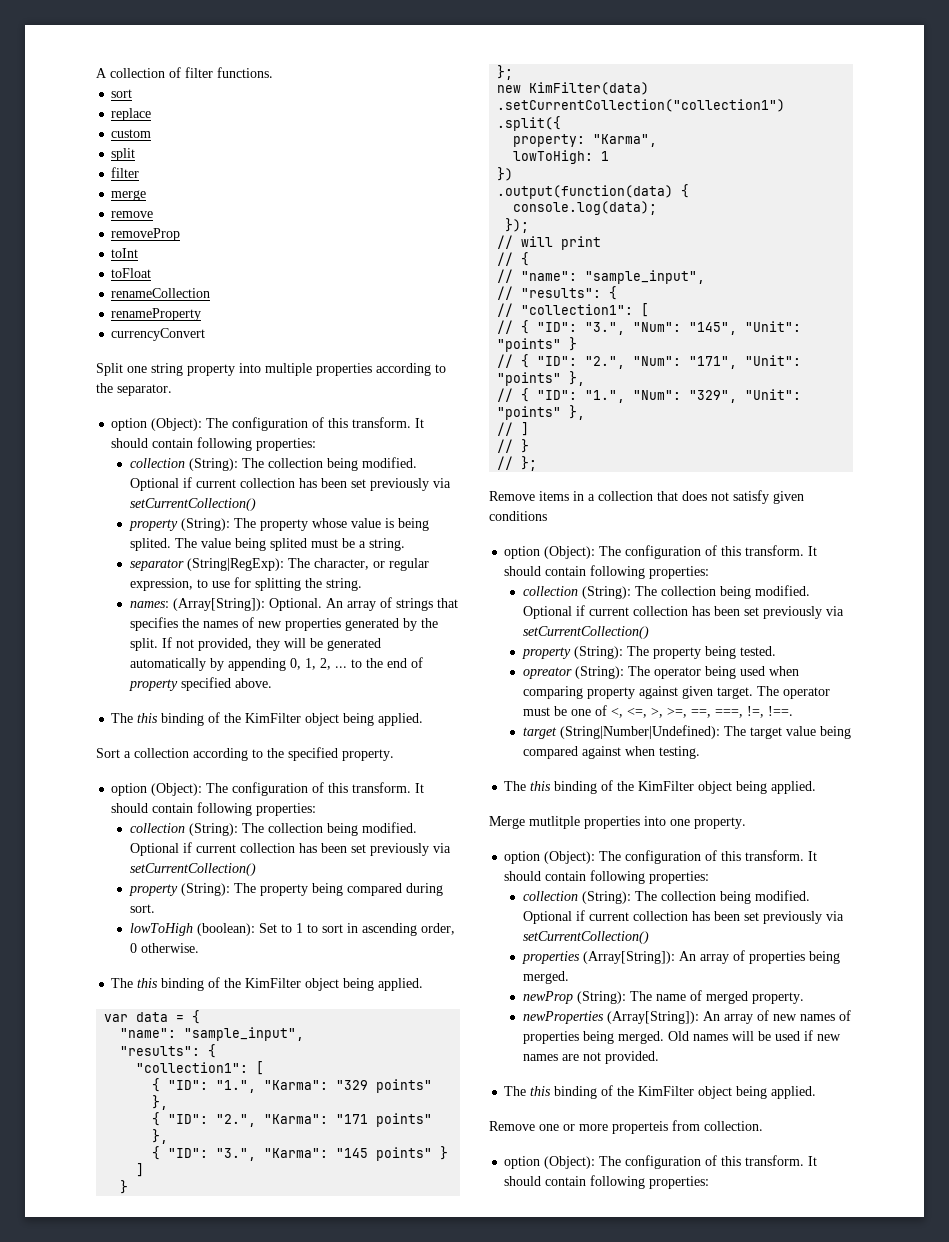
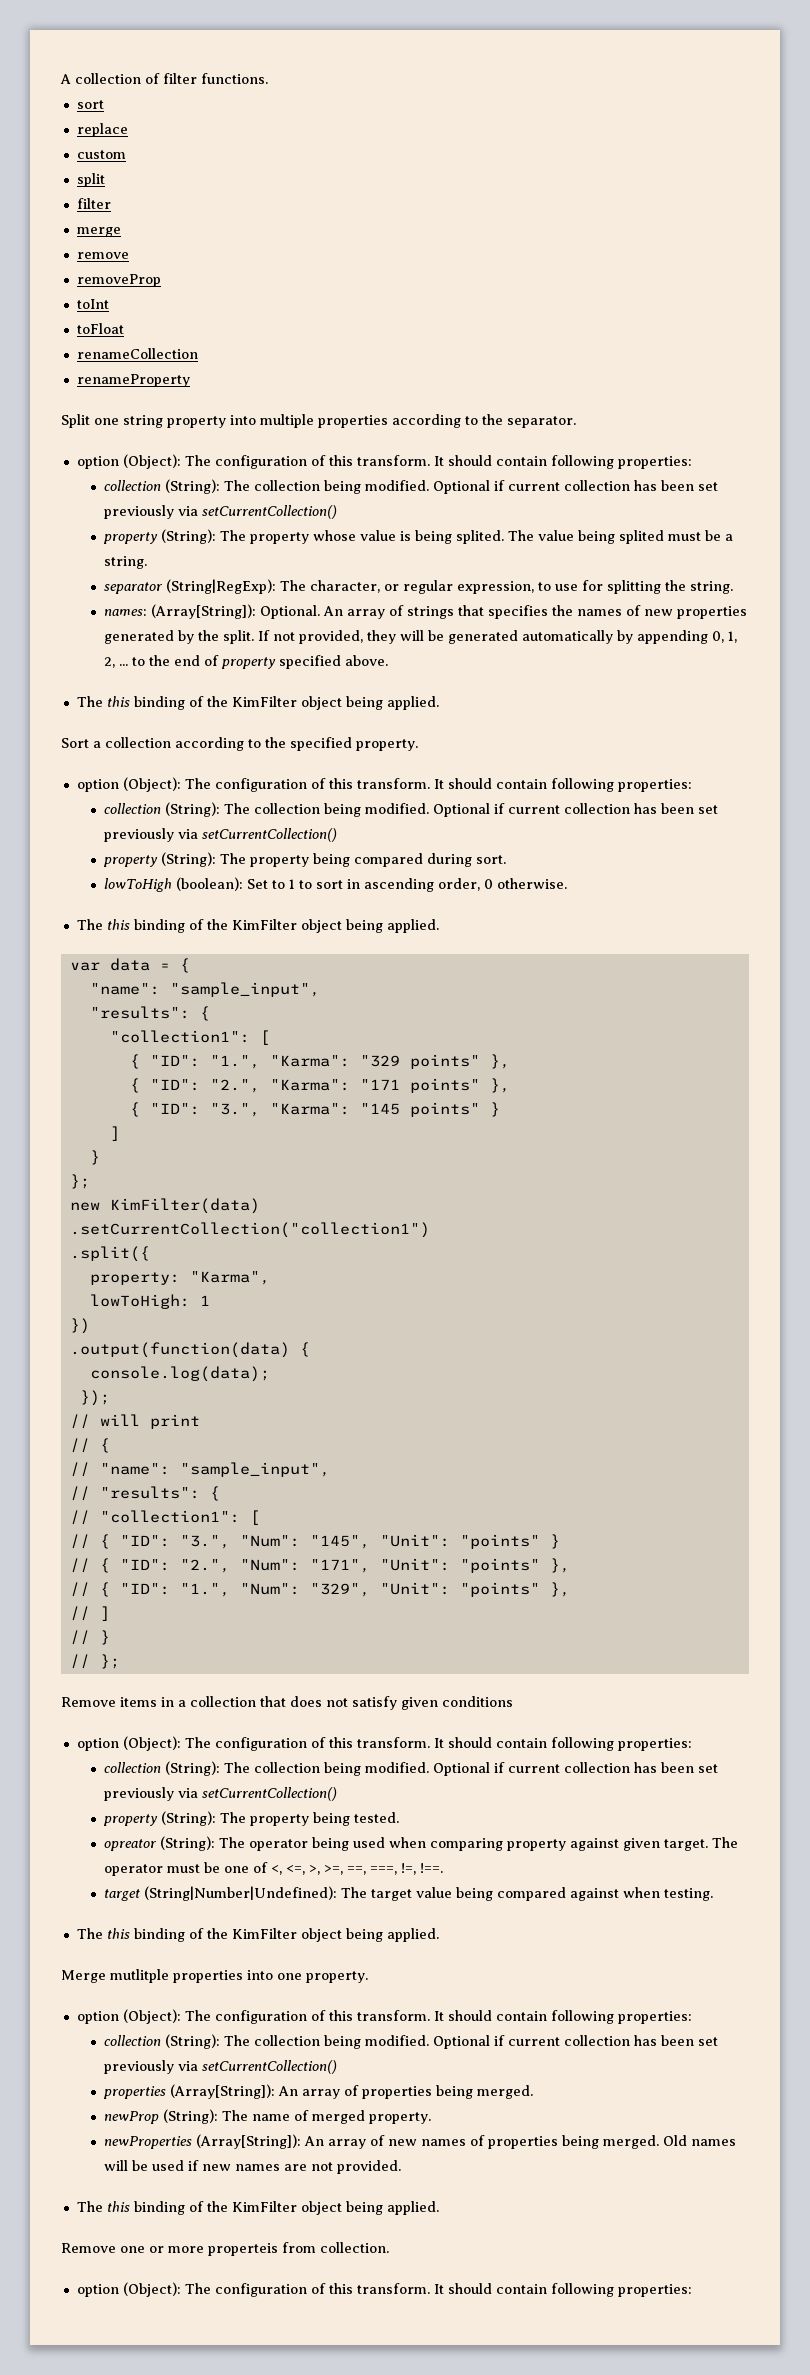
- currencyConvert

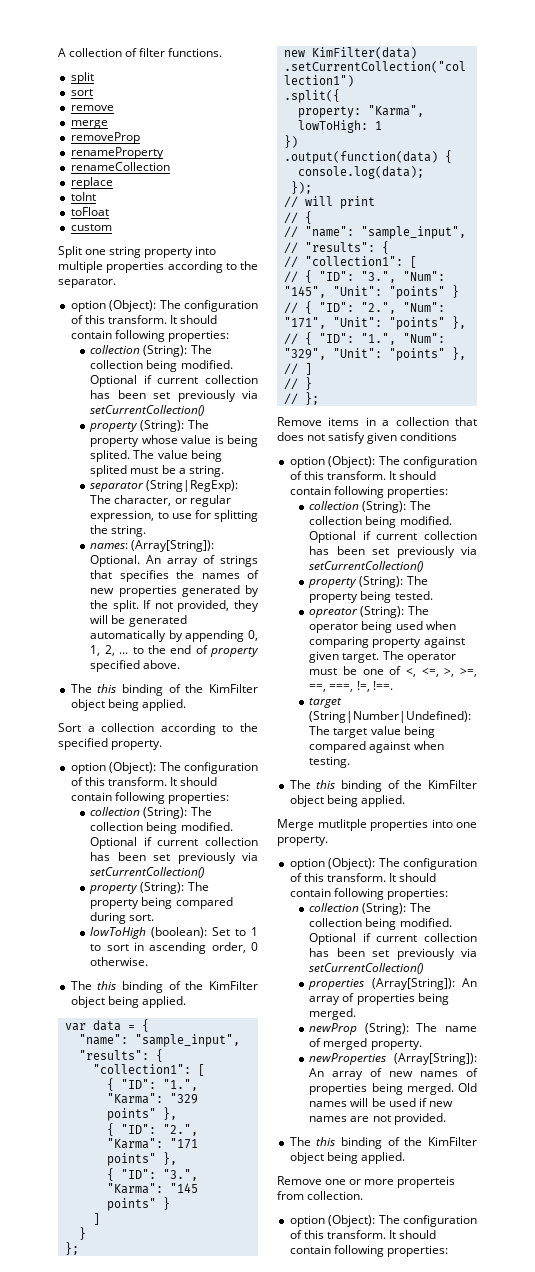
+ split
+ remove
+ merge
+ removeProp
+ renameProperty
+ renameCollection
  replace
- custom
- split
- filter
- merge
- remove
- removeProp
- renameCollection
- renameProperty
+ custom

